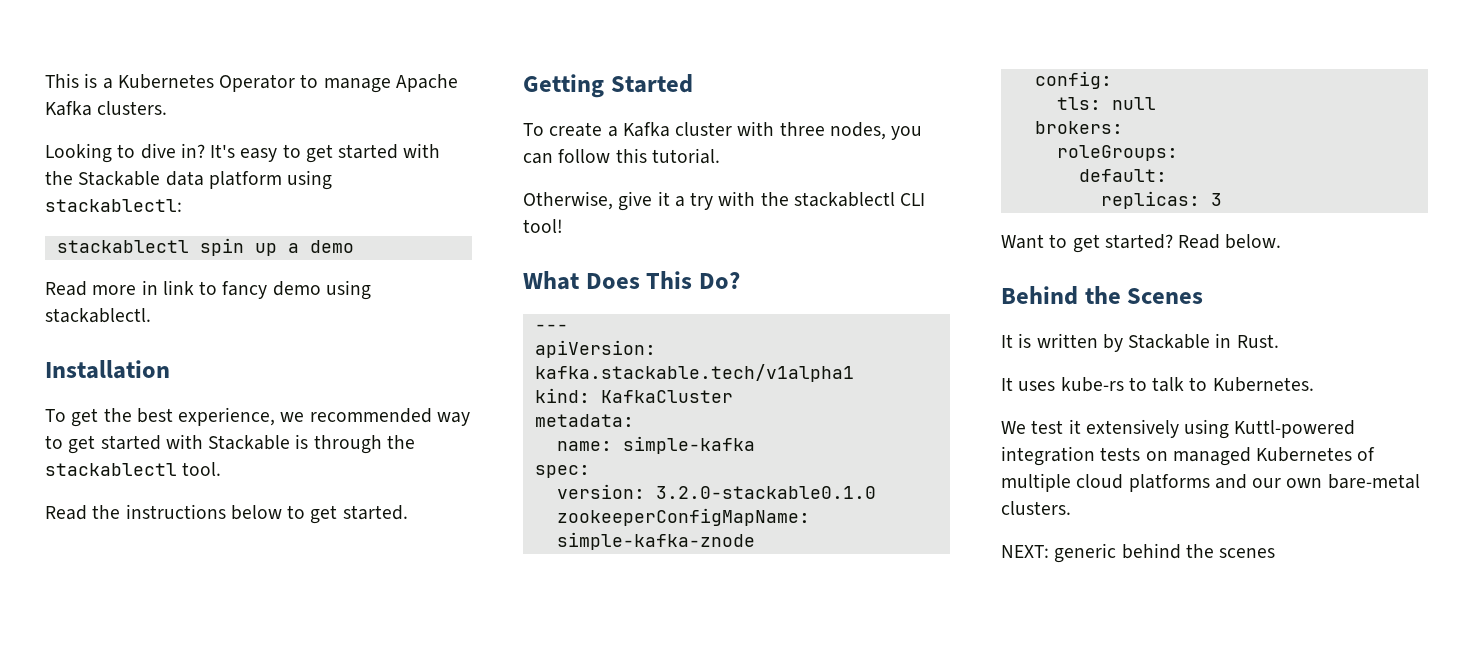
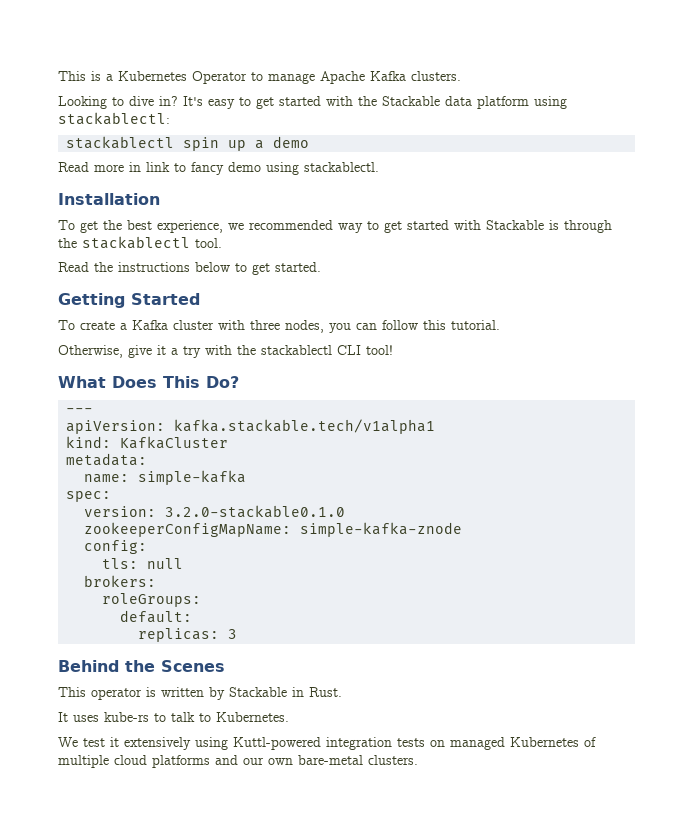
- Want to get started? Read below.
- It is written by Stackable in Rust.
+ This operator is written by Stackable in Rust.
- NEXT: generic behind the scenes

